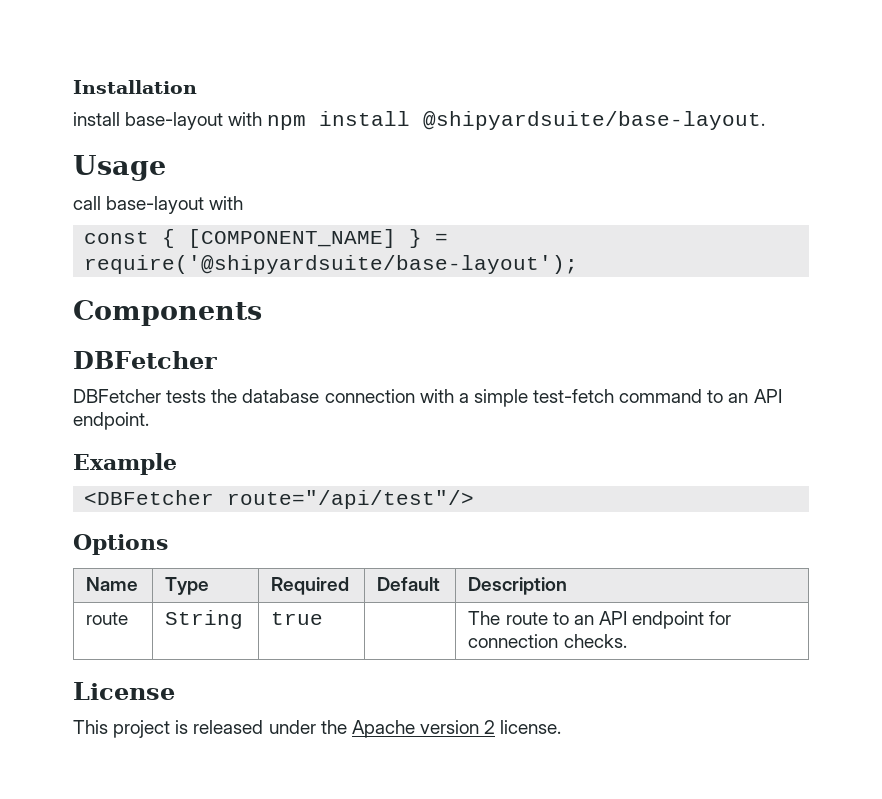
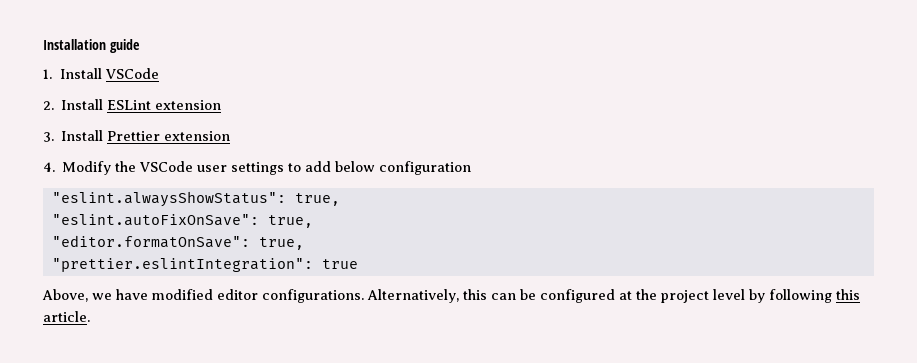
- Installation
- install base-layout with npm install @shipyardsuite/base-layout.
- Usage
- call base-layout with
- const { [COMPONENT_NAME] } = require('@shipyardsuite/base-layout');
- Components
- DBFetcher
- DBFetcher tests the database connection with a simple test-fetch command to an API endpoint.
- Example
- <DBFetcher route="/api/test"/>
- Options
- Name | Type | Required | Default | Description
- route | String | true | | The route to an API endpoint for connection checks.
- License
- This project is released under the Apache version 2 license.
+ Installation guide
+ 1. Install VSCode
+ 2. Install ESLint extension
+ 3. Install Prettier extension
+ 4. Modify the VSCode user settings to add below configuration
+ "eslint.alwaysShowStatus": true,
+ "eslint.autoFixOnSave": true,
+ "editor.formatOnSave": true,
+ "prettier.eslintIntegration": true
+ Above, we have modified editor configurations. Alternatively, this can be configured at the project level by following this article.

